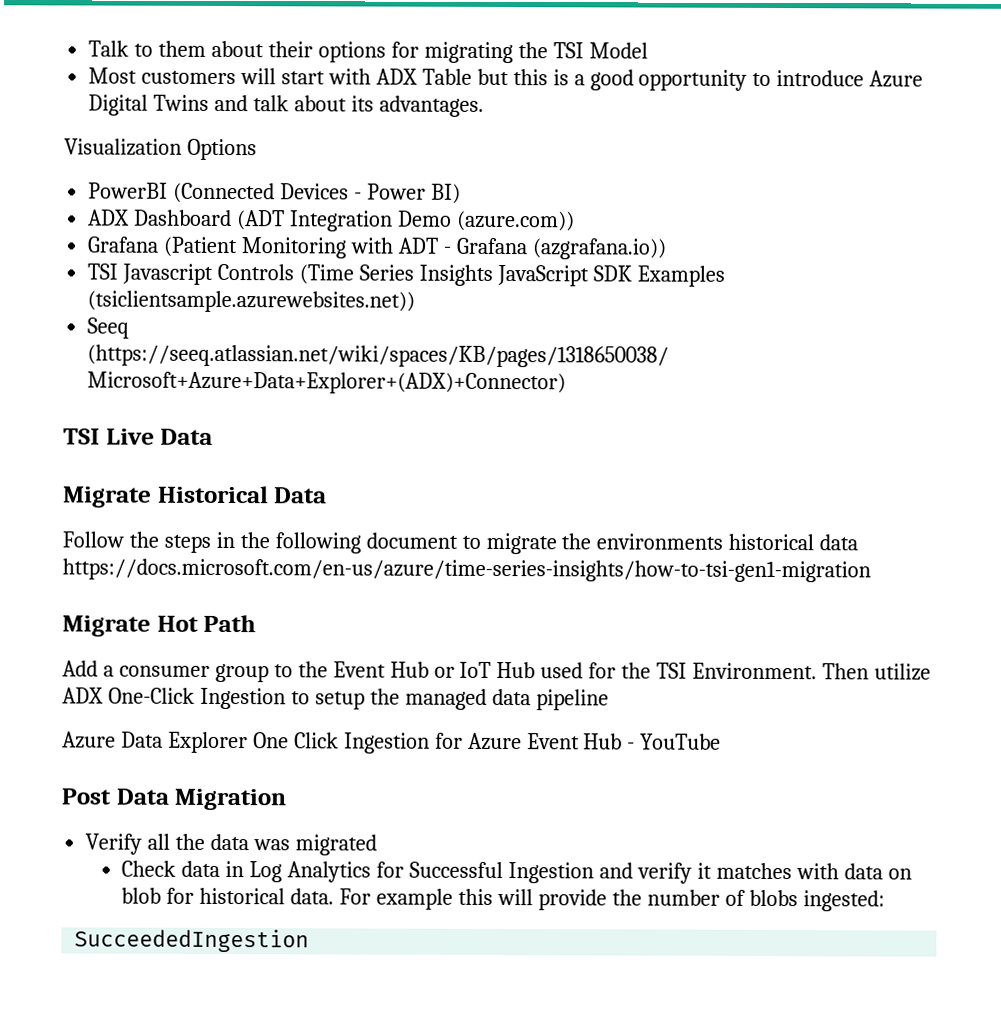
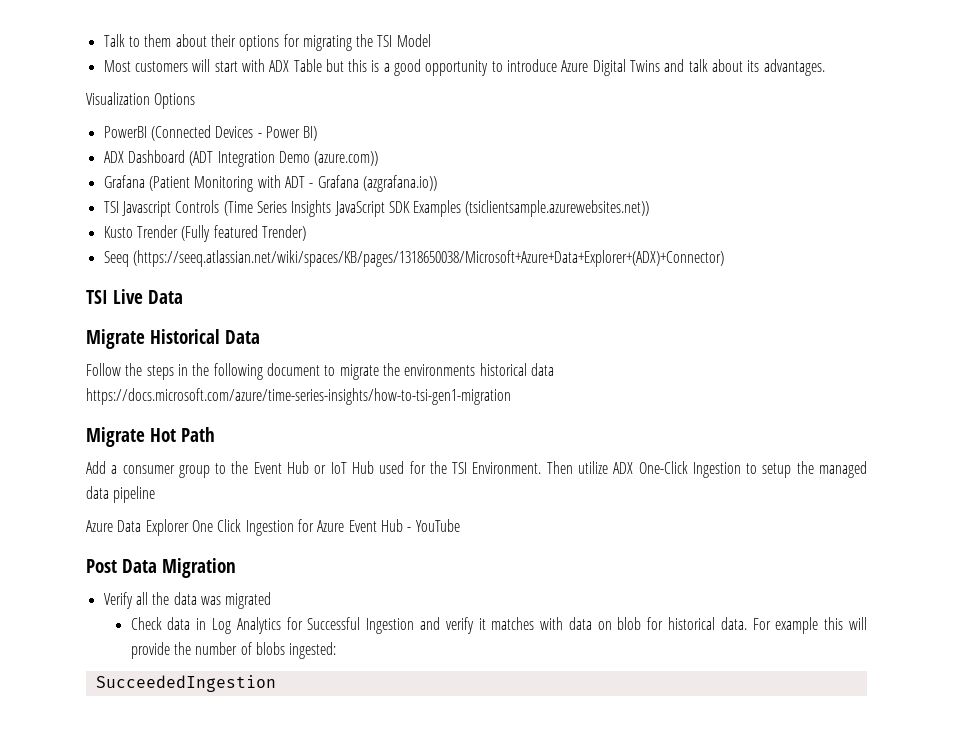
+ Kusto Trender (Fully featured Trender)
- Follow the steps in the following document to migrate the environments historical data https://docs.microsoft.com/en-us/azure/time-series-insights/how-to-tsi-gen1-migration
+ Follow the steps in the following document to migrate the environments historical data https://docs.microsoft.com/azure/time-series-insights/how-to-tsi-gen1-migration

